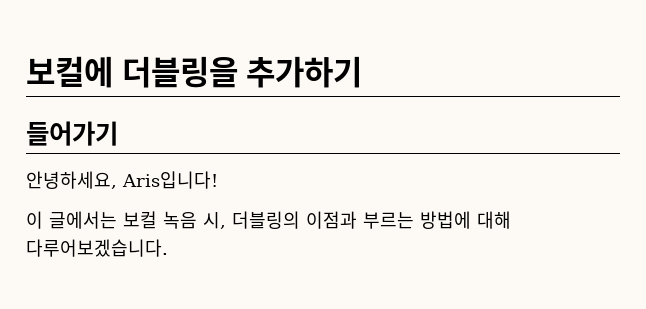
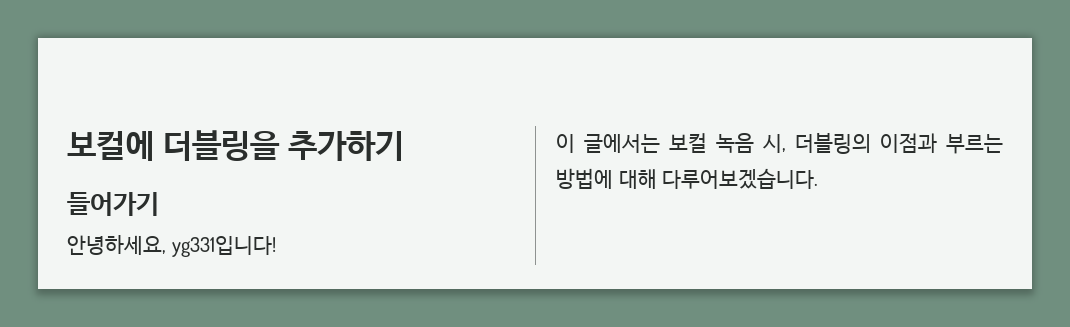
- 안녕하세요, Aris입니다!
+ 안녕하세요, yg331입니다!

